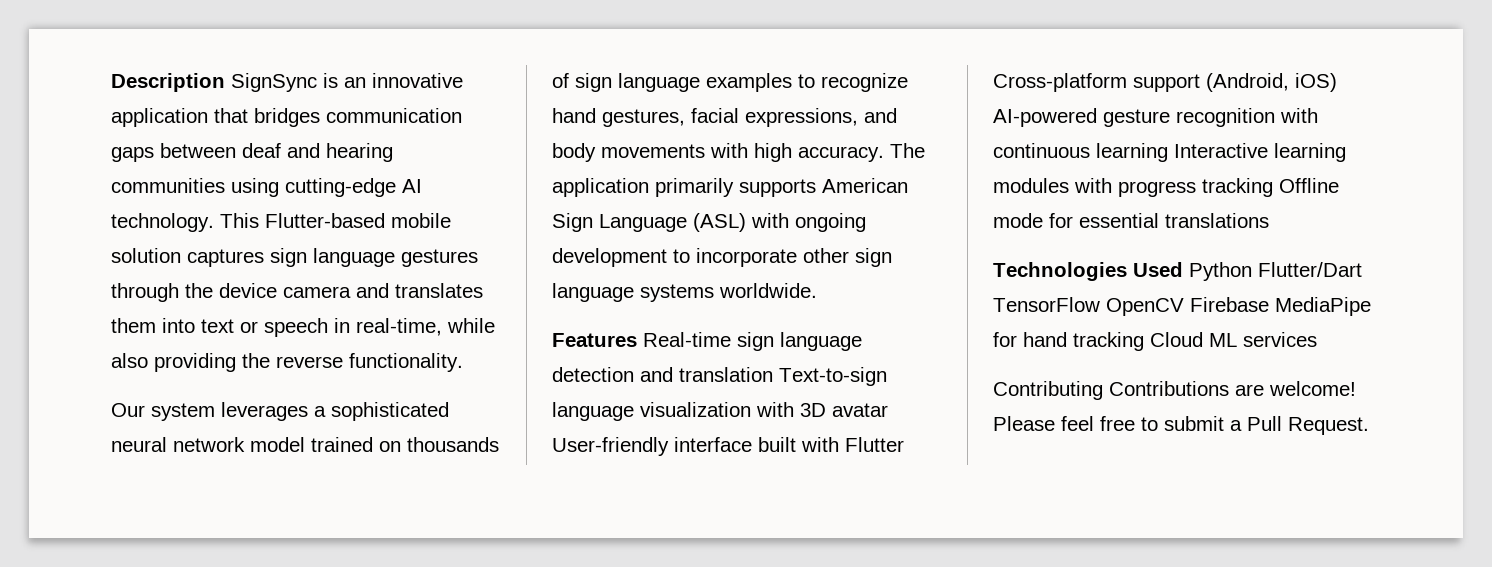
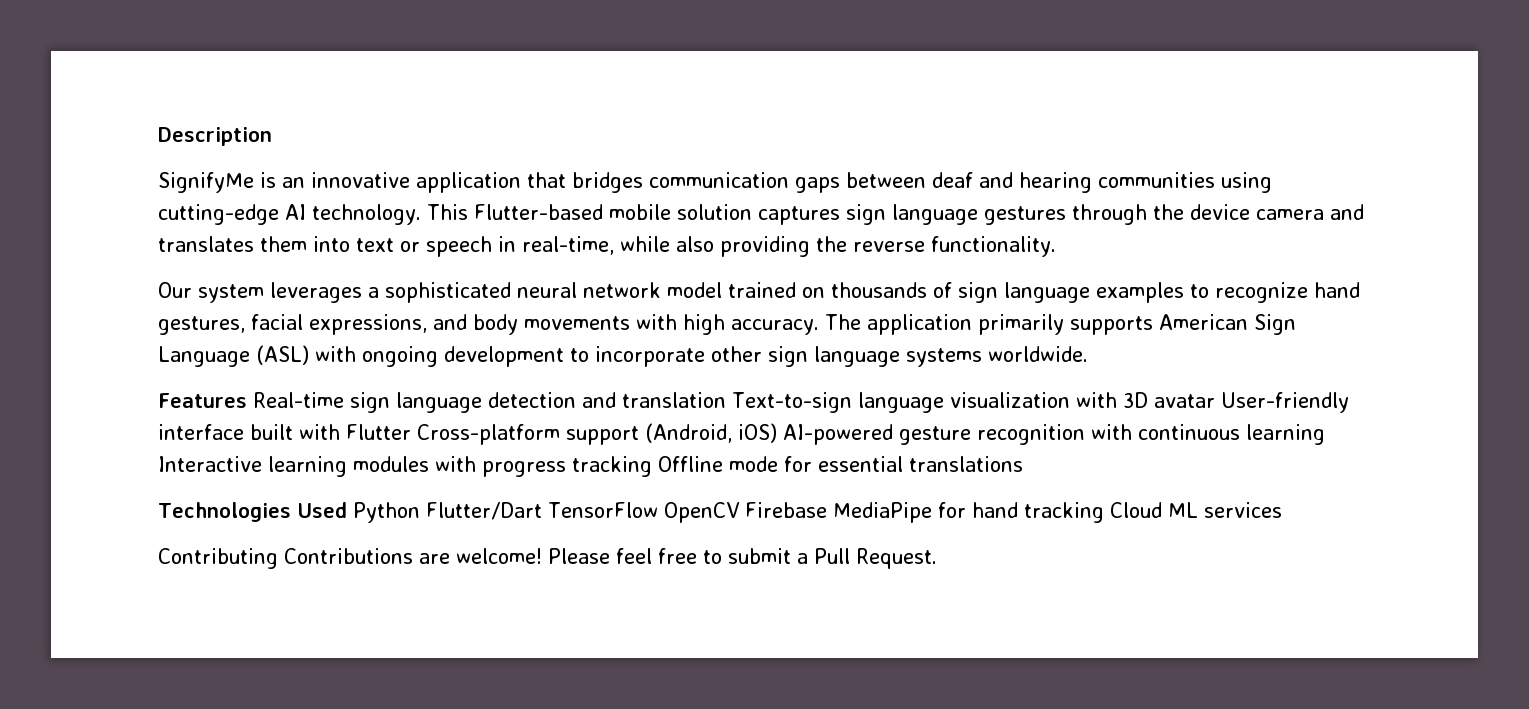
- Description SignSync is an innovative application that bridges communication gaps between deaf and hearing communities using cutting-edge AI technology.
+ Description
+ SignifyMe is an innovative application that bridges communication gaps between deaf and hearing communities using cutting-edge AI technology.

